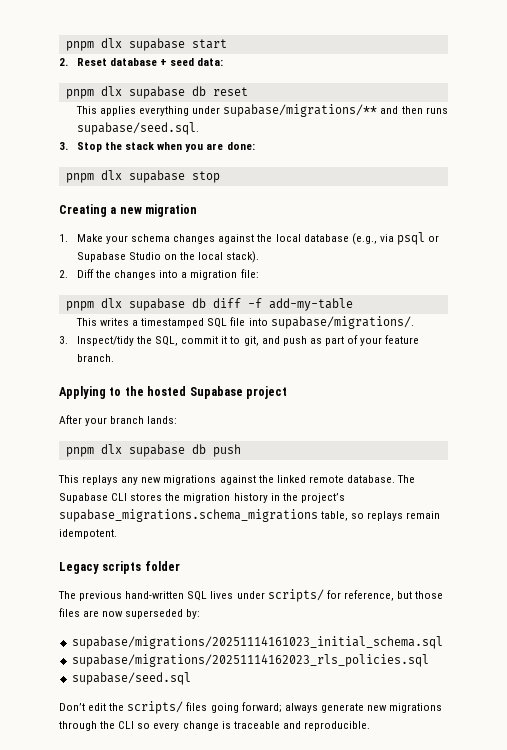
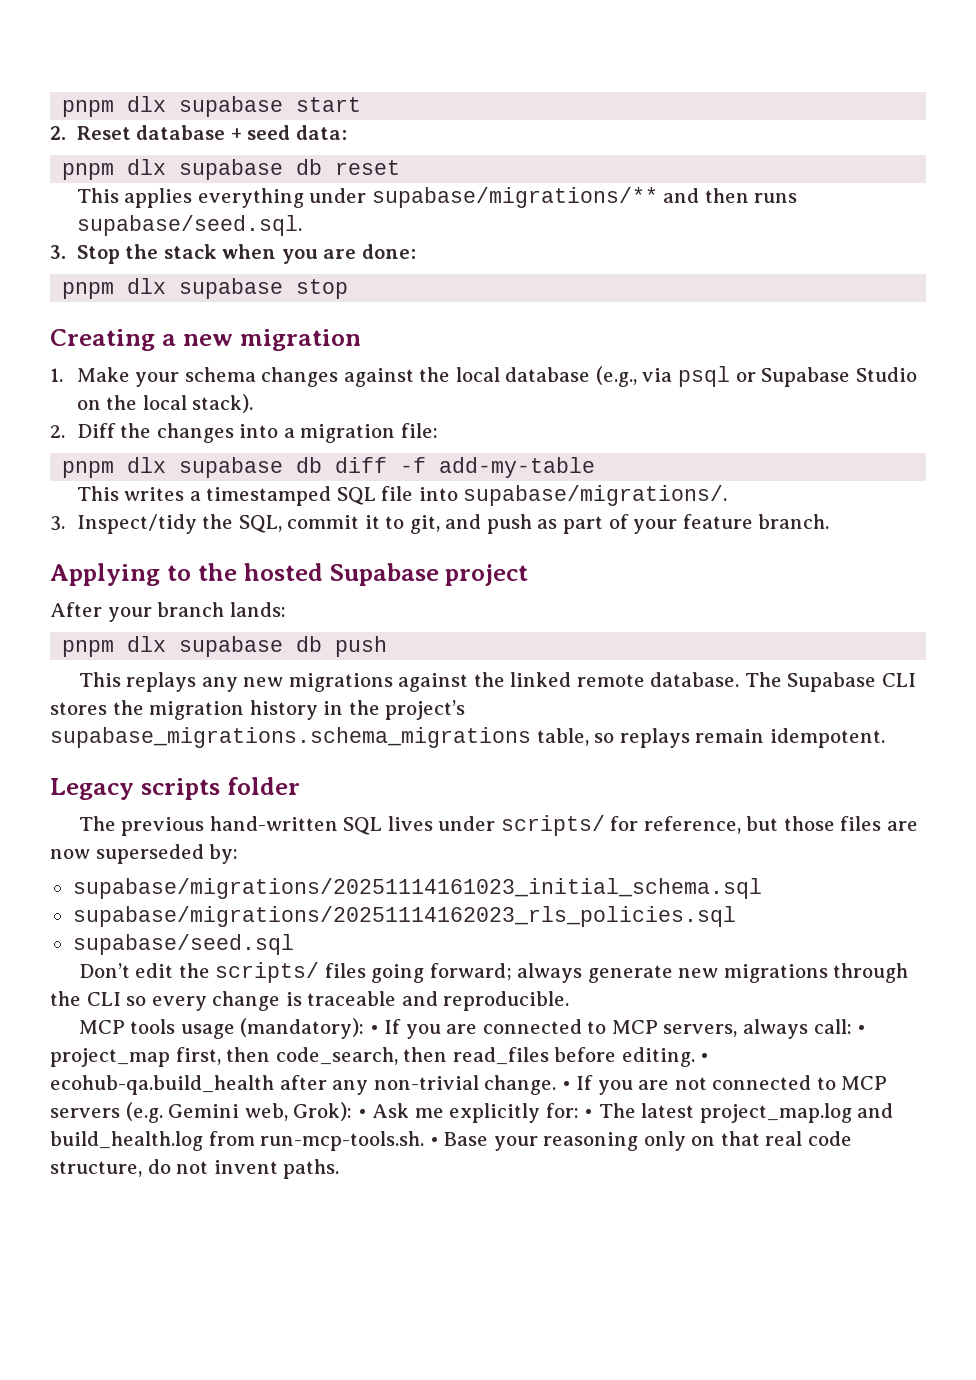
+ MCP tools usage (mandatory): • If you are connected to MCP servers, always call: • project_map first, then code_search, then read_files before editing. • ecohub-qa.build_health after any non-trivial change. • If you are not connected to MCP servers (e.g. Gemini web, Grok): • Ask me explicitly for: • The latest project_map.log and build_health.log from run-mcp-tools.sh. • Base your reasoning only on that real code structure, do not invent paths.

